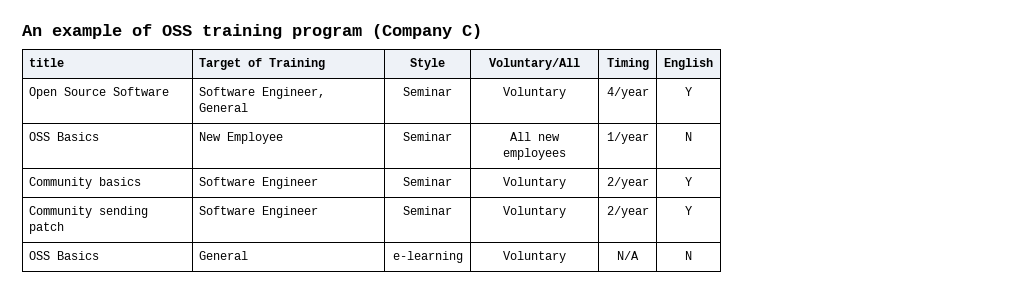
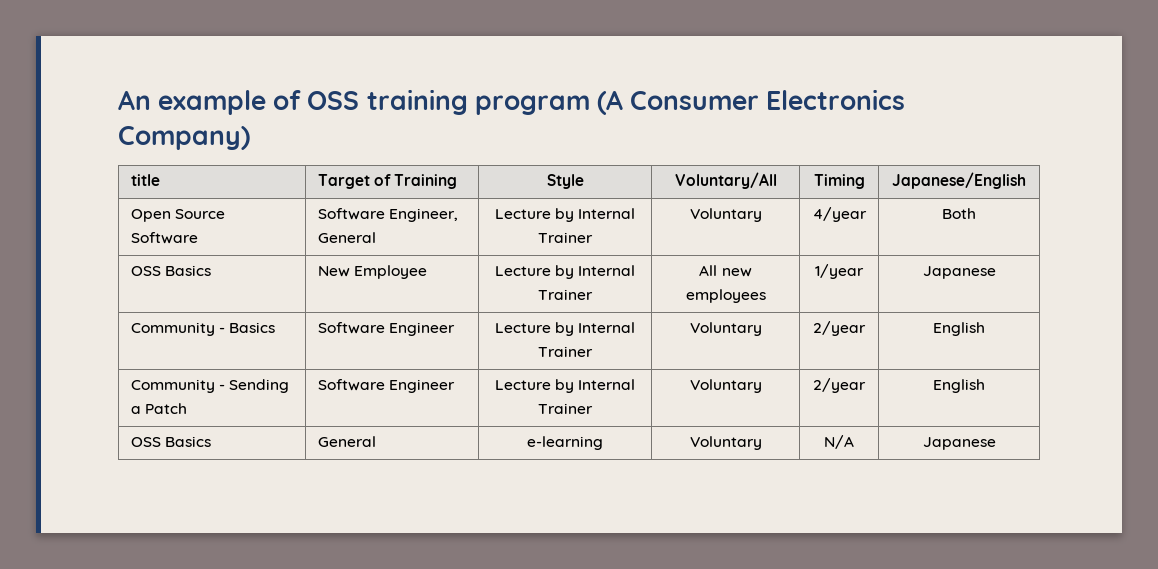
- An example of OSS training program (Company C)
+ An example of OSS training program (A Consumer Electronics Company)
- title | Target of Training | Style | Voluntary/All | Timing | English
+ title | Target of Training | Style | Voluntary/All | Timing | Japanese/English
- Open Source Software | Software Engineer, General | Seminar | Voluntary | 4/year | Y
+ Open Source Software | Software Engineer, General | Lecture by Internal Trainer | Voluntary | 4/year | Both
- OSS Basics | New Employee | Seminar | All new employees | 1/year | N
- Community basics | Software Engineer | Seminar | Voluntary | 2/year | Y
- Community sending patch | Software Engineer | Seminar | Voluntary | 2/year | Y
+ OSS Basics | New Employee | Lecture by Internal Trainer | All new employees | 1/year | Japanese
+ Community - Basics | Software Engineer | Lecture by Internal Trainer | Voluntary | 2/year | English
+ Community - Sending a Patch | Software Engineer | Lecture by Internal Trainer | Voluntary | 2/year | English
- OSS Basics | General | e-learning | Voluntary | N/A | N
+ OSS Basics | General | e-learning | Voluntary | N/A | Japanese

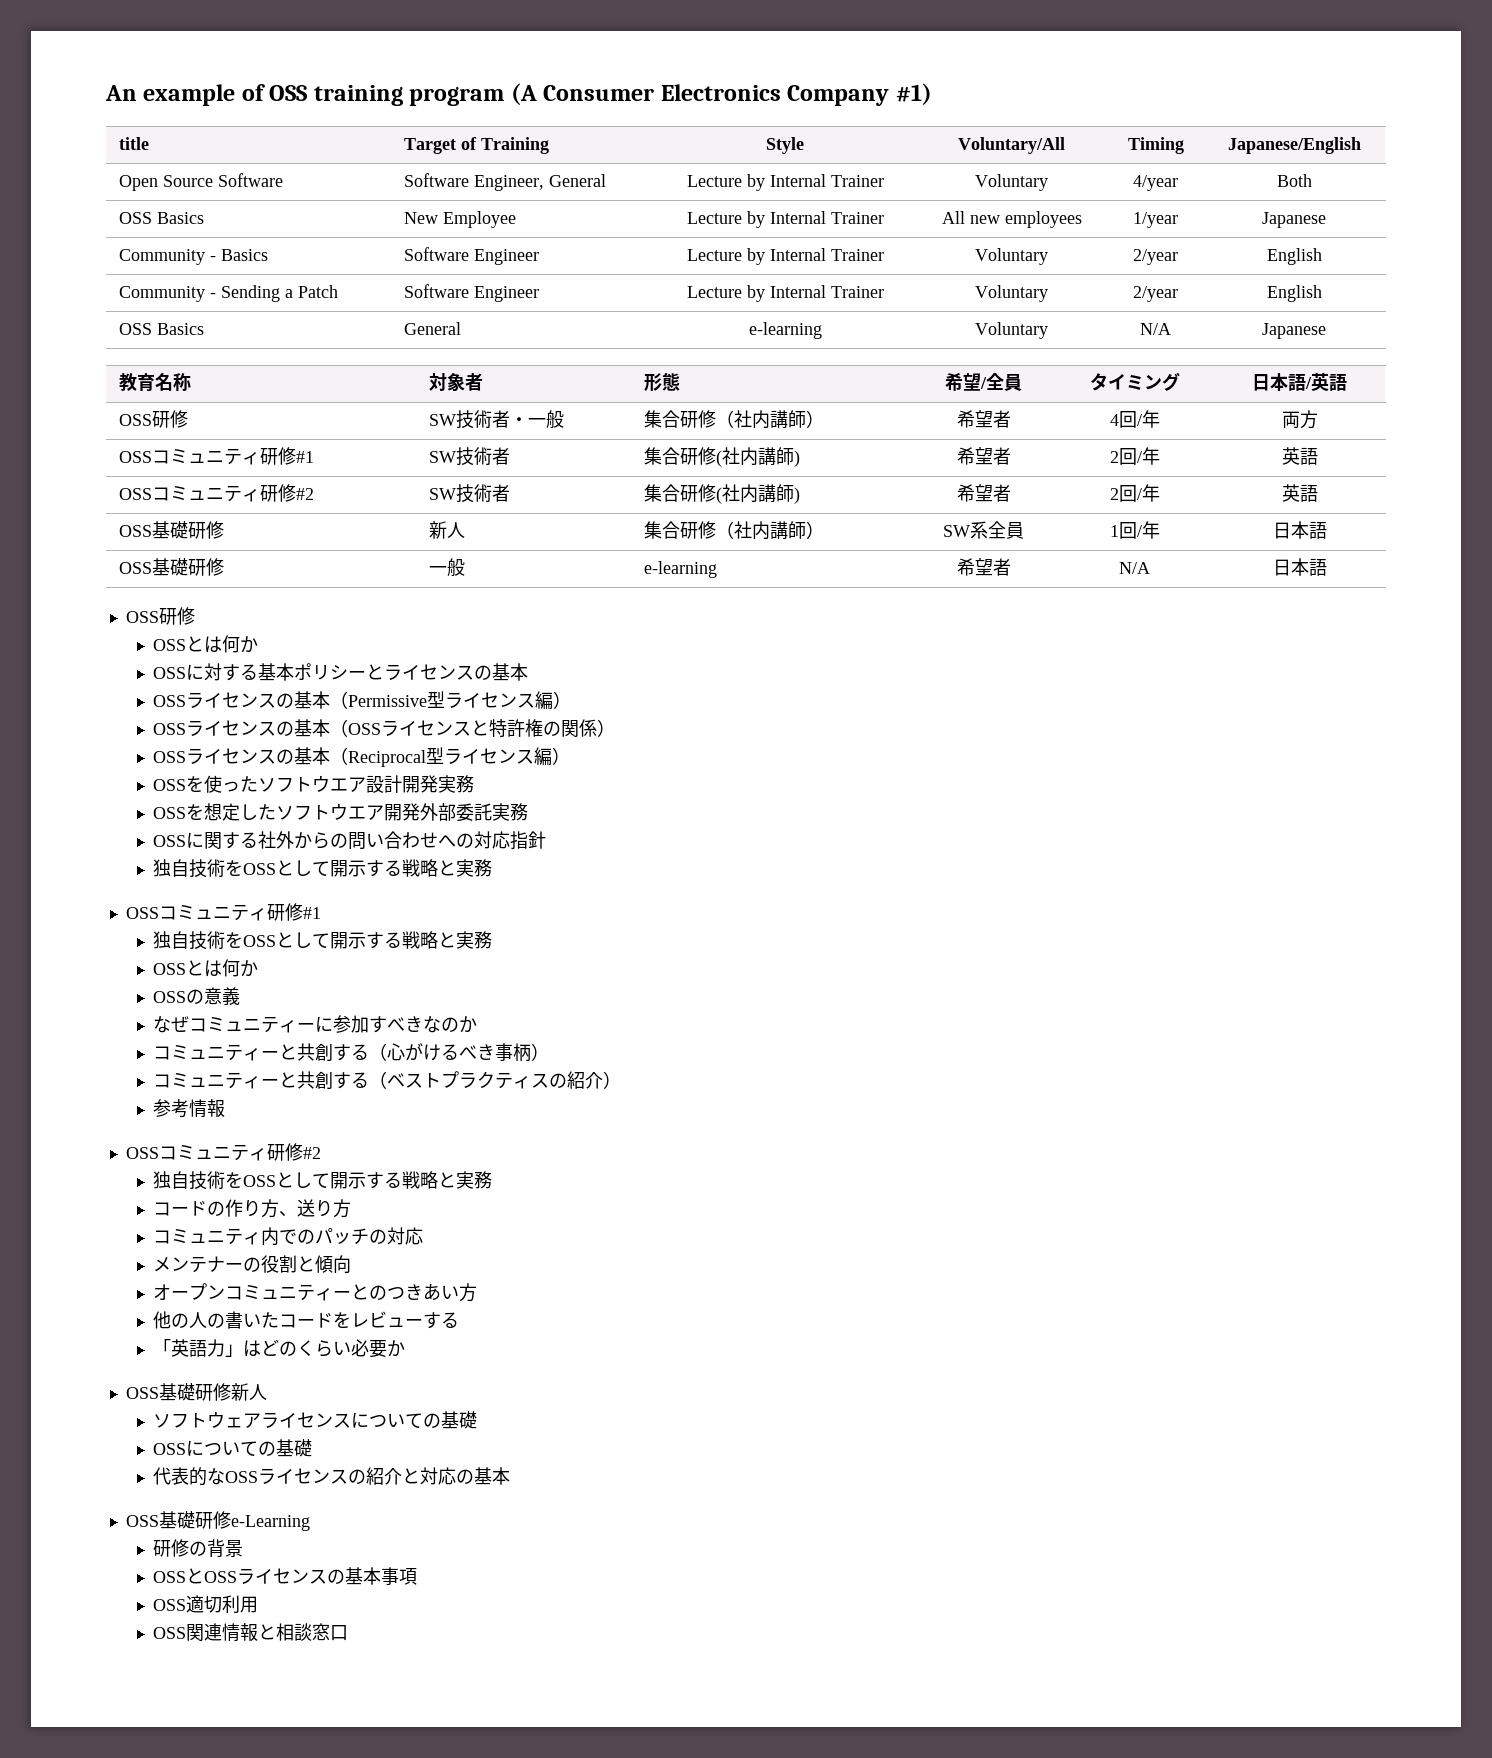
- An example of OSS training program (A Consumer Electronics Company)
+ An example of OSS training program (A Consumer Electronics Company #1)
+ 教育名称 | 対象者 | 形態 | 希望/全員 | タイミング | 日本語/英語
+ OSS研修 | SW技術者・一般 | 集合研修（社内講師） | 希望者 | 4回/年 | 両方
+ OSSコミュニティ研修#1 | SW技術者 | 集合研修(社内講師) | 希望者 | 2回/年 | 英語
+ OSSコミュニティ研修#2 | SW技術者 | 集合研修(社内講師) | 希望者 | 2回/年 | 英語
+ OSS基礎研修 | 新人 | 集合研修（社内講師） | SW系全員 | 1回/年 | 日本語
+ OSS基礎研修 | 一般 | e-learning | 希望者 | N/A | 日本語
+ OSS研修
+ OSSとは何か
+ OSSに対する基本ポリシーとライセンスの基本
+ OSSライセンスの基本（Permissive型ライセンス編）
+ OSSライセンスの基本（OSSライセンスと特許権の関係）
+ OSSライセンスの基本（Reciprocal型ライセンス編）
+ OSSを使ったソフトウエア設計開発実務
+ OSSを想定したソフトウエア開発外部委託実務
+ OSSに関する社外からの問い合わせへの対応指針
+ 独自技術をOSSとして開示する戦略と実務
+ OSSコミュニティ研修#1
+ 独自技術をOSSとして開示する戦略と実務
+ OSSとは何か
+ OSSの意義
+ なぜコミュニティーに参加すべきなのか
+ コミュニティーと共創する（心がけるべき事柄）
+ コミュニティーと共創する（ベストプラクティスの紹介）
+ 参考情報
+ OSSコミュニティ研修#2
+ 独自技術をOSSとして開示する戦略と実務
+ コードの作り方、送り方
+ コミュニティ内でのパッチの対応
+ メンテナーの役割と傾向
+ オープンコミュニティーとのつきあい方
+ 他の人の書いたコードをレビューする
+ 「英語力」はどのくらい必要か
+ OSS基礎研修新人
+ ソフトウェアライセンスについての基礎
+ OSSについての基礎
+ 代表的なOSSライセンスの紹介と対応の基本
+ OSS基礎研修e-Learning
+ 研修の背景
+ OSSとOSSライセンスの基本事項
+ OSS適切利用
+ OSS関連情報と相談窓口

